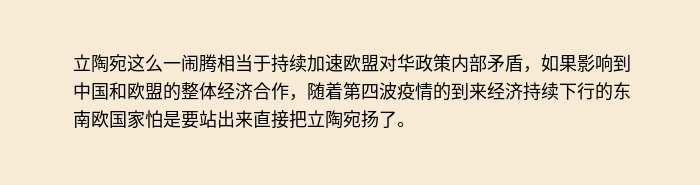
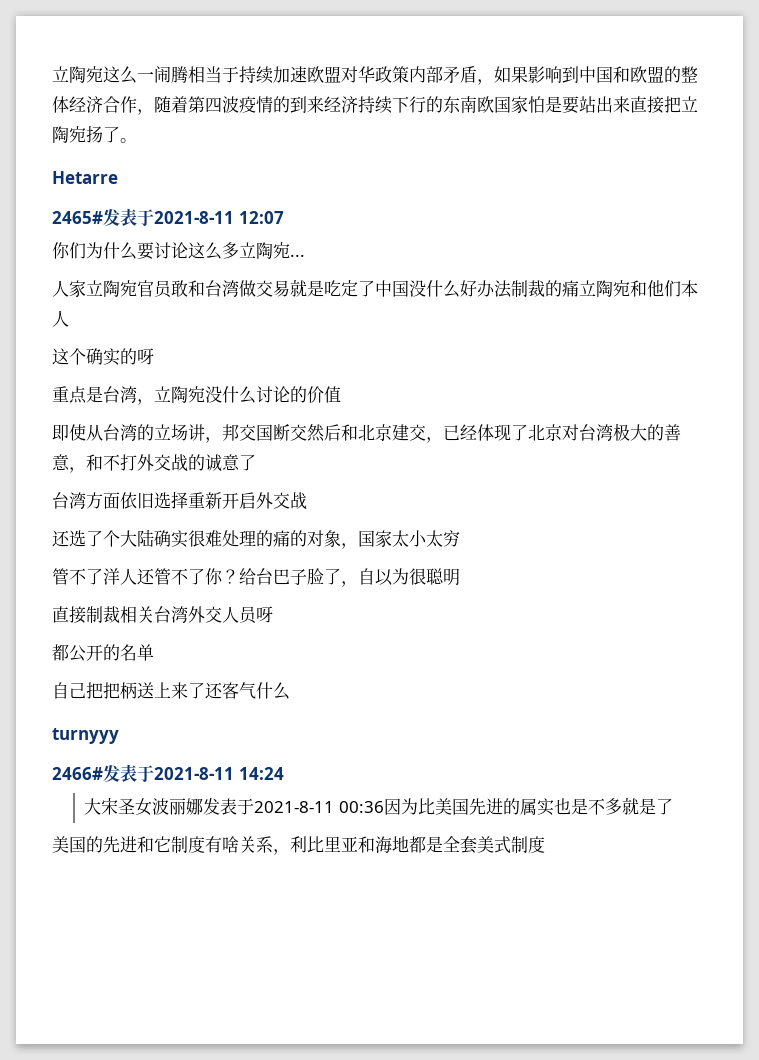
+ Hetarre
+ 2465#发表于2021-8-11 12:07
+ 你们为什么要讨论这么多立陶宛...
+ 人家立陶宛官员敢和台湾做交易就是吃定了中国没什么好办法制裁的痛立陶宛和他们本人
+ 这个确实的呀
+ 重点是台湾，立陶宛没什么讨论的价值
+ 即使从台湾的立场讲，邦交国断交然后和北京建交，已经体现了北京对台湾极大的善意，和不打外交战的诚意了
+ 台湾方面依旧选择重新开启外交战
+ 还选了个大陆确实很难处理的痛的对象，国家太小太穷
+ 管不了洋人还管不了你？给台巴子脸了，自以为很聪明
+ 直接制裁相关台湾外交人员呀
+ 都公开的名单
+ 自己把把柄送上来了还客气什么
+ turnyyy
+ 2466#发表于2021-8-11 14:24
+ 大宋圣女波丽娜发表于2021-8-11 00:36因为比美国先进的属实也是不多就是了
+ 美国的先进和它制度有啥关系，利比里亚和海地都是全套美式制度

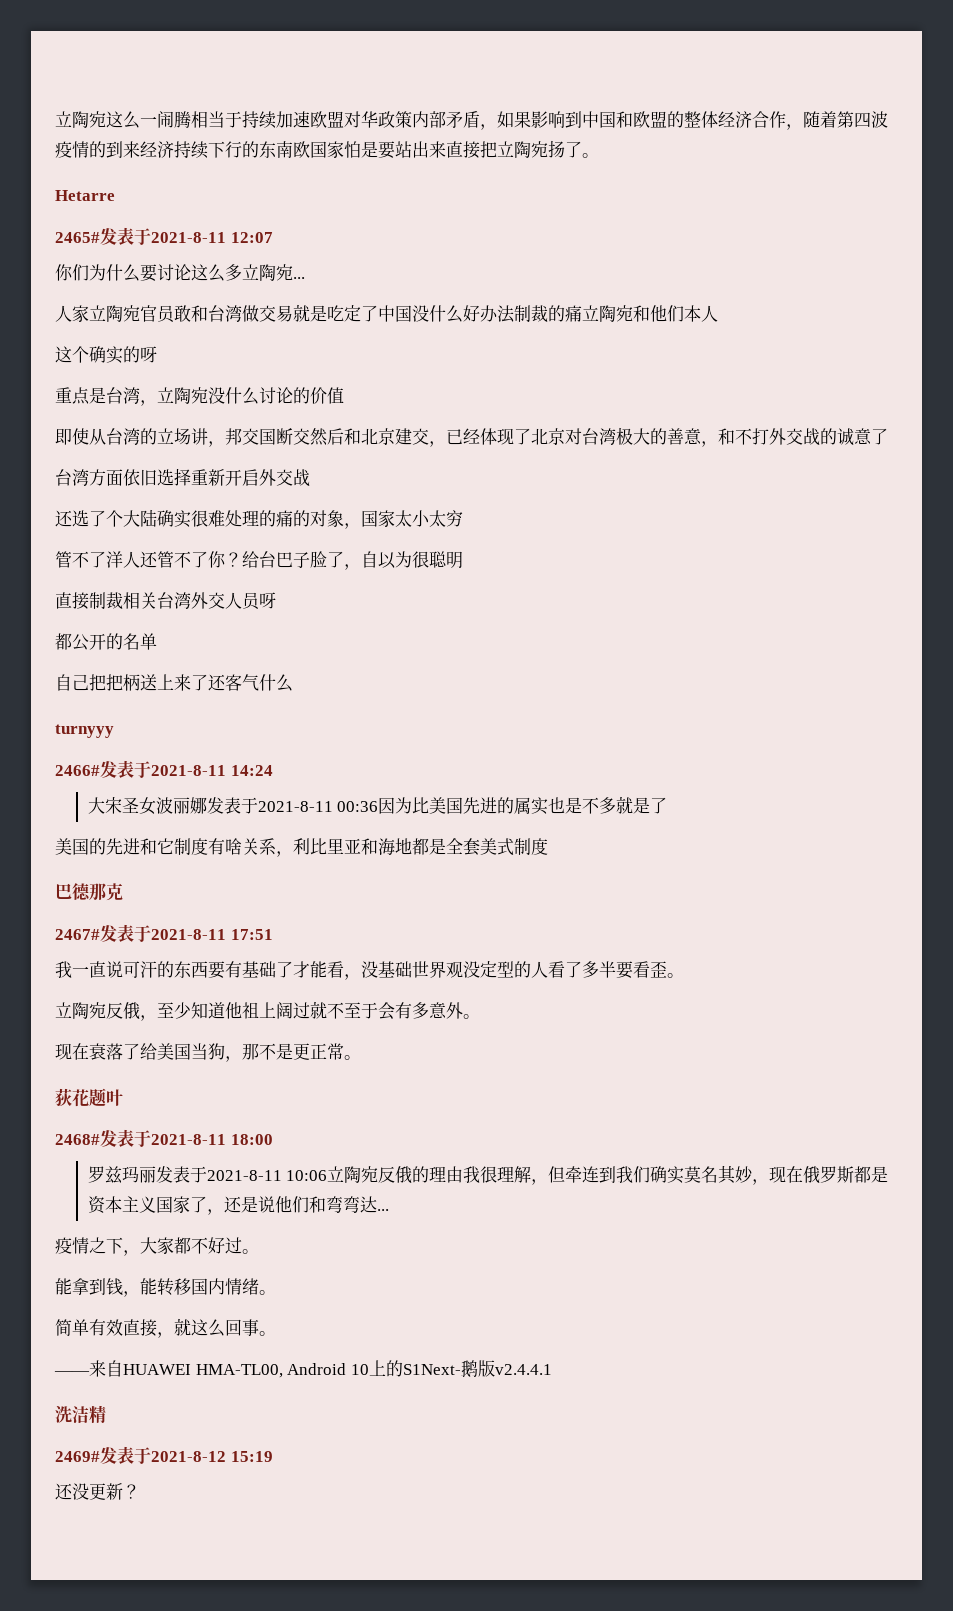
+ 巴德那克
+ 2467#发表于2021-8-11 17:51
+ 我一直说可汗的东西要有基础了才能看，没基础世界观没定型的人看了多半要看歪。
+ 立陶宛反俄，至少知道他祖上阔过就不至于会有多意外。
+ 现在衰落了给美国当狗，那不是更正常。
+ 荻花题叶
+ 2468#发表于2021-8-11 18:00
+ 罗兹玛丽发表于2021-8-11 10:06立陶宛反俄的理由我很理解，但牵连到我们确实莫名其妙，现在俄罗斯都是资本主义国家了，还是说他们和弯弯达...
+ 疫情之下，大家都不好过。
+ 能拿到钱，能转移国内情绪。
+ 简单有效直接，就这么回事。
+ ——来自HUAWEI HMA-TL00, Android 10上的S1Next-鹅版v2.4.4.1
+ 洗洁精
+ 2469#发表于2021-8-12 15:19
+ 还没更新？

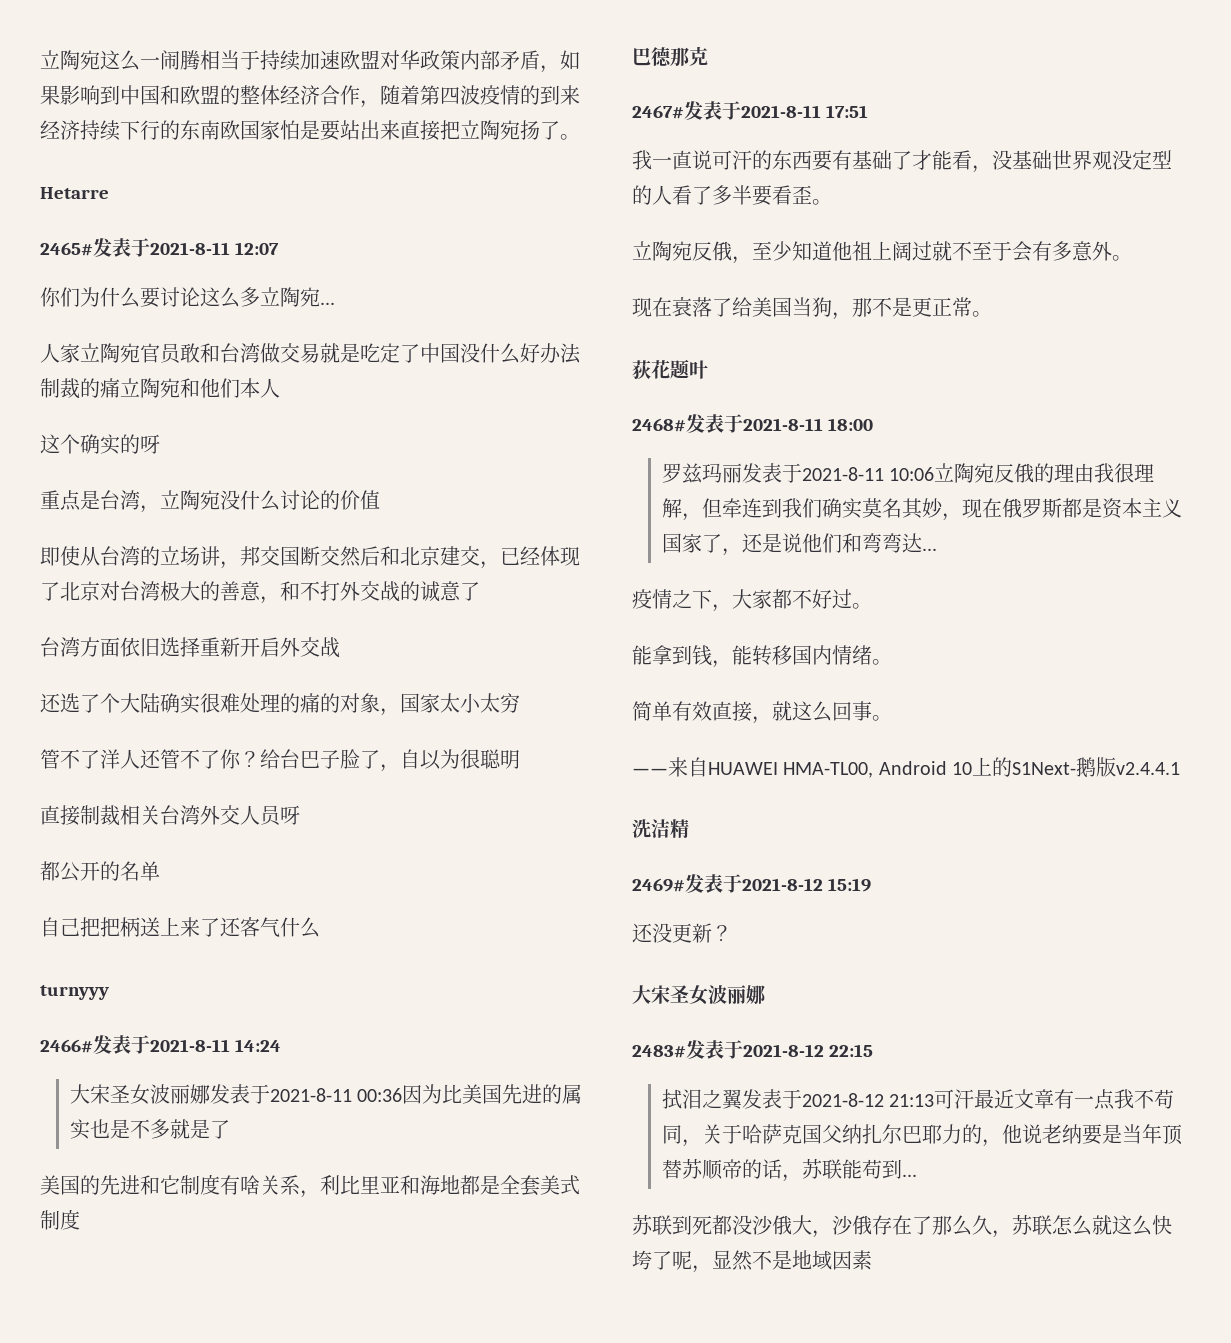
  还没更新？
+ 大宋圣女波丽娜
+ 2483#发表于2021-8-12 22:15
+ 拭泪之翼发表于2021-8-12 21:13可汗最近文章有一点我不苟同，关于哈萨克国父纳扎尔巴耶力的，他说老纳要是当年顶替苏顺帝的话，苏联能苟到...
+ 苏联到死都没沙俄大，沙俄存在了那么久，苏联怎么就这么快垮了呢，显然不是地域因素

